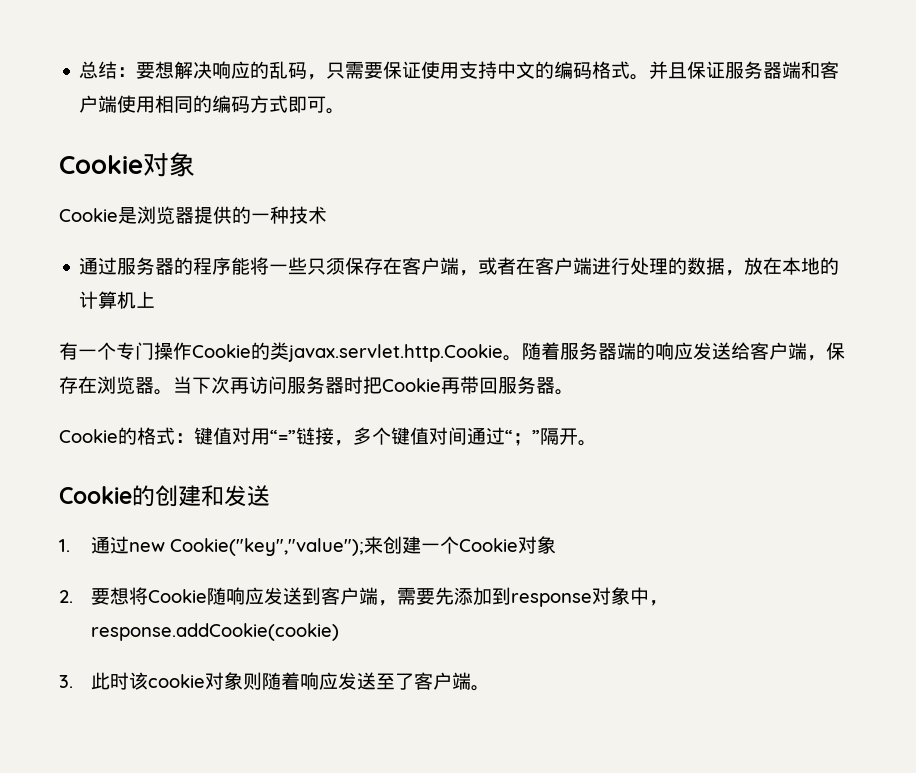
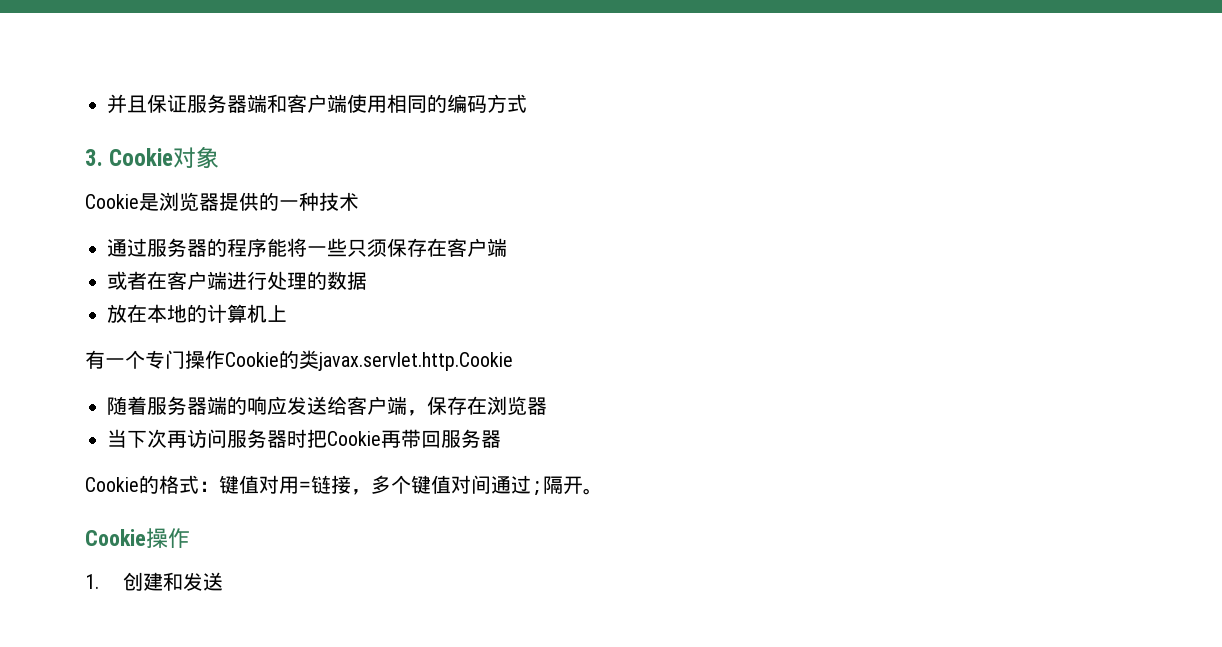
- 总结：要想解决响应的乱码，只需要保证使用支持中文的编码格式。并且保证服务器端和客户端使用相同的编码方式即可。
- Cookie对象
+ 并且保证服务器端和客户端使用相同的编码方式
+ 3. Cookie对象
- 通过服务器的程序能将一些只须保存在客户端，或者在客户端进行处理的数据，放在本地的计算机上
+ 通过服务器的程序能将一些只须保存在客户端
+ 或者在客户端进行处理的数据
+ 放在本地的计算机上
- 有一个专门操作Cookie的类javax.servlet.http.Cookie。随着服务器端的响应发送给客户端，保存在浏览器。当下次再访问服务器时把Cookie再带回服务器。
+ 有一个专门操作Cookie的类javax.servlet.http.Cookie
+ 随着服务器端的响应发送给客户端，保存在浏览器
+ 当下次再访问服务器时把Cookie再带回服务器
- Cookie的格式：键值对用“=”链接，多个键值对间通过“；”隔开。
+ Cookie的格式：键值对用=链接，多个键值对间通过;隔开。
- Cookie的创建和发送
+ Cookie操作
+ 1.创建和发送
- 1.通过new Cookie("key","value");来创建一个Cookie对象
- 2.要想将Cookie随响应发送到客户端，需要先添加到response对象中，response.addCookie(cookie)
- 3.此时该cookie对象则随着响应发送至了客户端。

